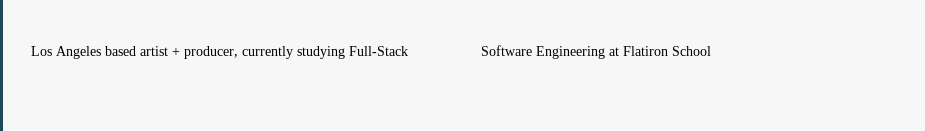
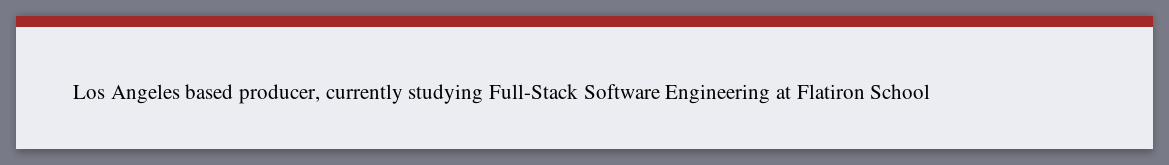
- Los Angeles based artist + producer, currently studying Full-Stack Software Engineering at Flatiron School
+ Los Angeles based producer, currently studying Full-Stack Software Engineering at Flatiron School

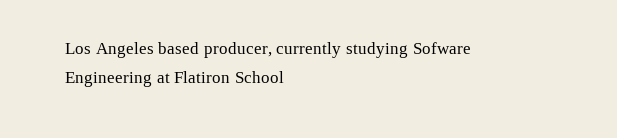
- Los Angeles based producer, currently studying Full-Stack Software Engineering at Flatiron School
+ Los Angeles based producer, currently studying Sofware Engineering at Flatiron School

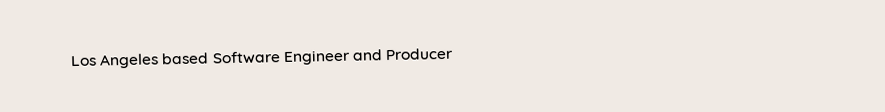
- Los Angeles based producer, currently studying Sofware Engineering at Flatiron School
+ Los Angeles based Software Engineer and Producer

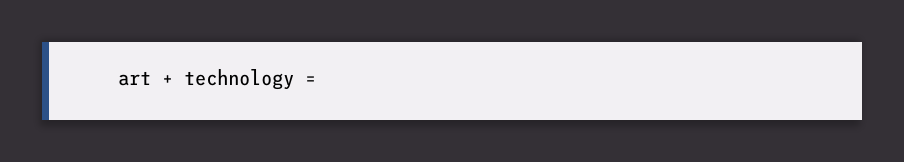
- Los Angeles based Software Engineer and Producer
+ art + technology =

